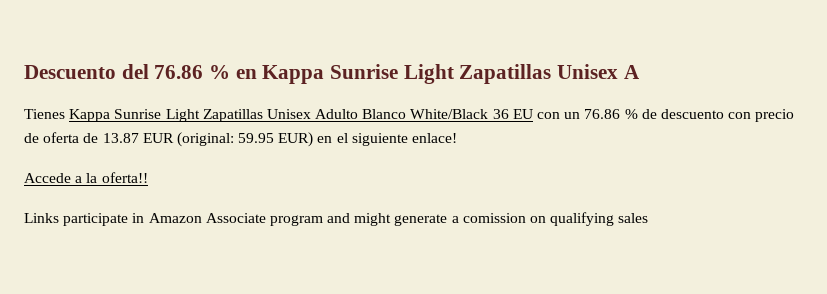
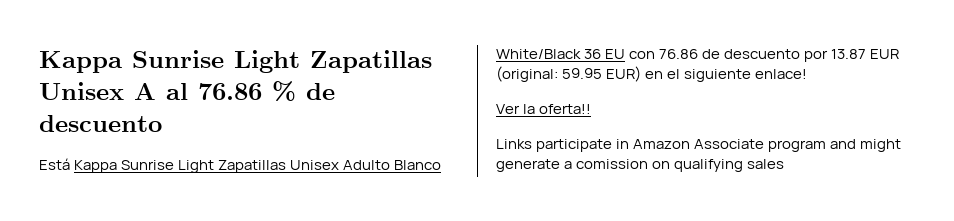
- Descuento del 76.86 % en Kappa Sunrise Light Zapatillas Unisex A
- Tienes Kappa Sunrise Light Zapatillas Unisex Adulto Blanco White/Black 36 EU con un 76.86 % de descuento con precio de oferta de 13.87 EUR (original: 59.95 EUR) en el siguiente enlace!
+ Kappa Sunrise Light Zapatillas Unisex A al 76.86 % de descuento
+ Está Kappa Sunrise Light Zapatillas Unisex Adulto Blanco White/Black 36 EU con 76.86 de descuento por 13.87 EUR (original: 59.95 EUR) en el siguiente enlace!
- Accede a la oferta!!
+ Ver la oferta!!

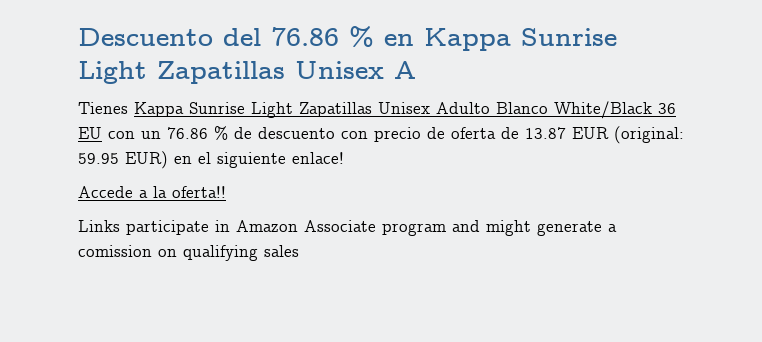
- Kappa Sunrise Light Zapatillas Unisex A al 76.86 % de descuento
- Está Kappa Sunrise Light Zapatillas Unisex Adulto Blanco White/Black 36 EU con 76.86 de descuento por 13.87 EUR (original: 59.95 EUR) en el siguiente enlace!
+ Descuento del 76.86 % en Kappa Sunrise Light Zapatillas Unisex A
+ Tienes Kappa Sunrise Light Zapatillas Unisex Adulto Blanco White/Black 36 EU con un 76.86 % de descuento con precio de oferta de 13.87 EUR (original: 59.95 EUR) en el siguiente enlace!
- Ver la oferta!!
+ Accede a la oferta!!

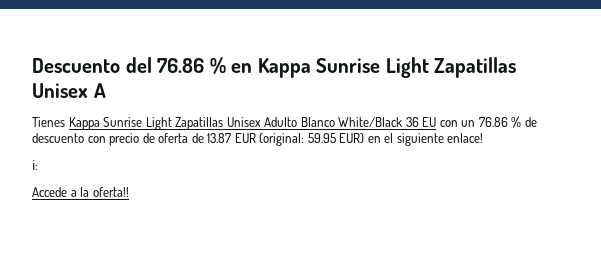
+ ℹ:
- Links participate in Amazon Associate program and might generate a comission on qualifying sales

